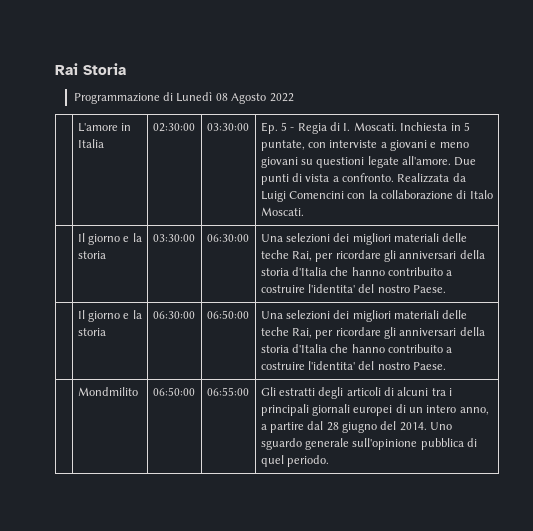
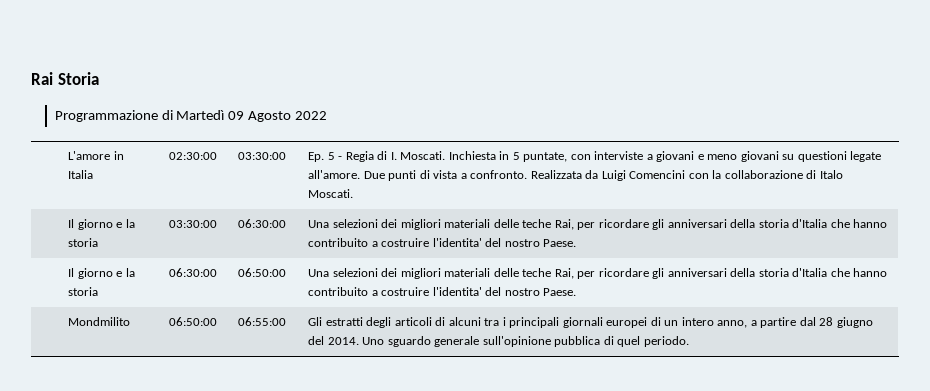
- Programmazione di Lunedì 08 Agosto 2022
+ Programmazione di Martedì 09 Agosto 2022

